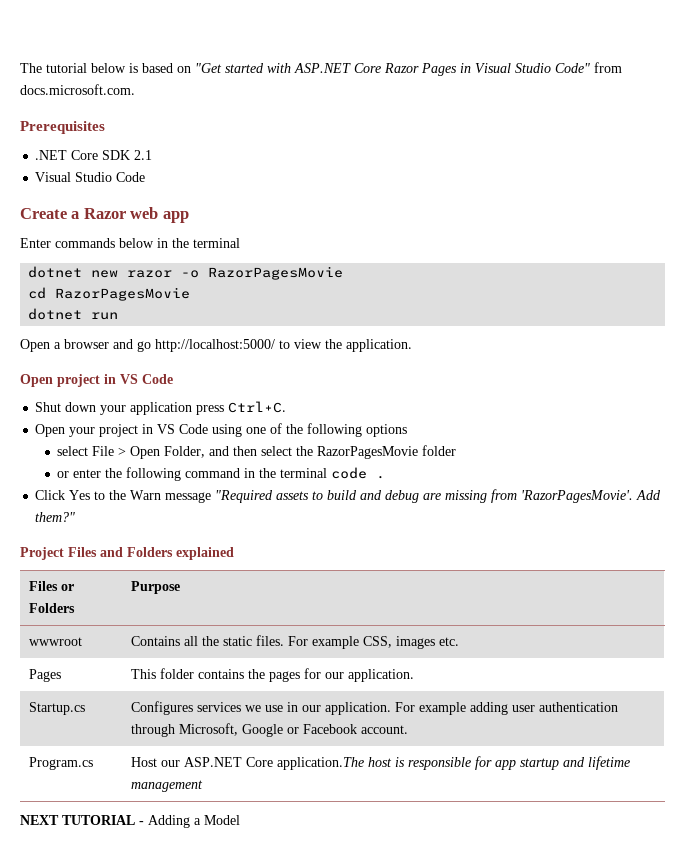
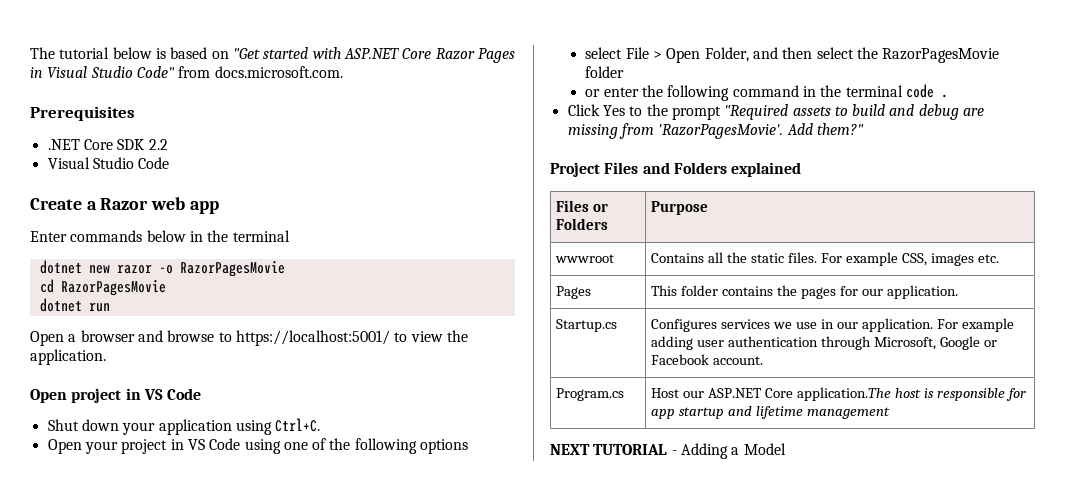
- .NET Core SDK 2.1
+ .NET Core SDK 2.2
- Open a browser and go http://localhost:5000/ to view the application.
+ Open a browser and browse to https://localhost:5001/ to view the application.
- Shut down your application press Ctrl+C.
+ Shut down your application using Ctrl+C.
- Click Yes to the Warn message "Required assets to build and debug are missing from 'RazorPagesMovie'.
+ Click Yes to the prompt "Required assets to build and debug are missing from 'RazorPagesMovie'.

